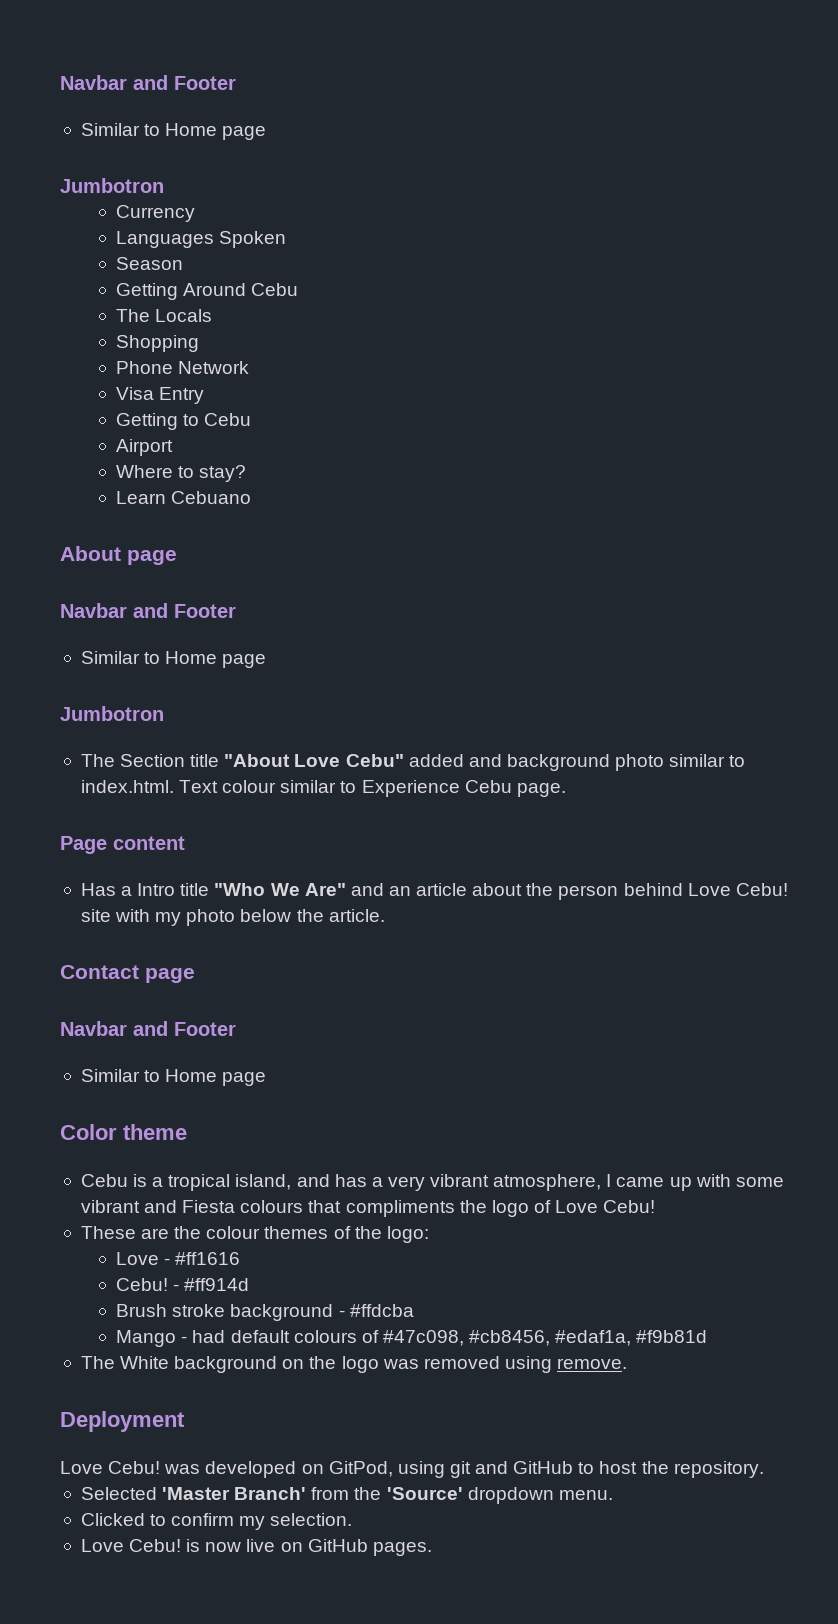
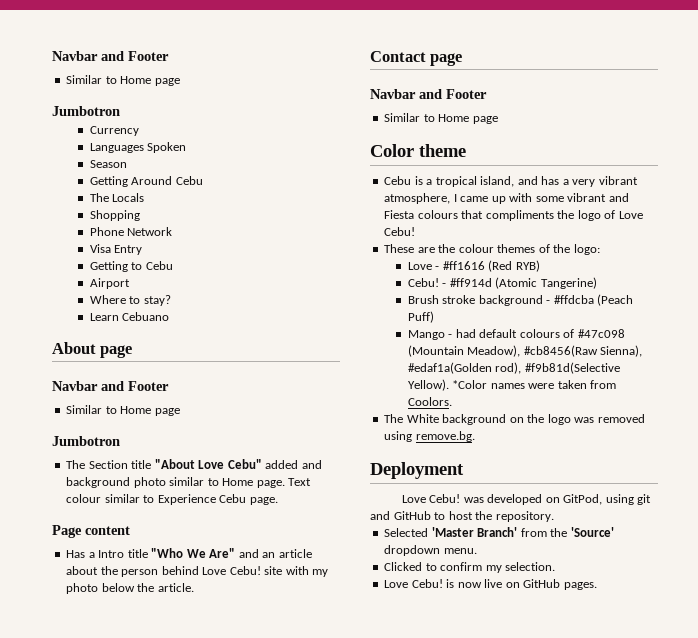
- The Section title "About Love Cebu" added and background photo similar to index.html. Text colour similar to Experience Cebu page.
+ The Section title "About Love Cebu" added and background photo similar to Home page. Text colour similar to Experience Cebu page.
- Love - #ff1616
+ Love - #ff1616 (Red RYB)
- - #ff914d
+ - #ff914d (Atomic Tangerine)
- Brush stroke background - #ffdcba
+ Brush stroke background - #ffdcba (Peach Puff)
- Mango - had default colours of #47c098, #cb8456, #edaf1a, #f9b81d
+ Mango - had default colours of #47c098 (Mountain Meadow), #cb8456(Raw Sienna), #edaf1a(Golden rod), #f9b81d(Selective Yellow). *Color names were taken from Coolors.
- The White background on the logo was removed using remove.
+ The White background on the logo was removed using remove.bg.

